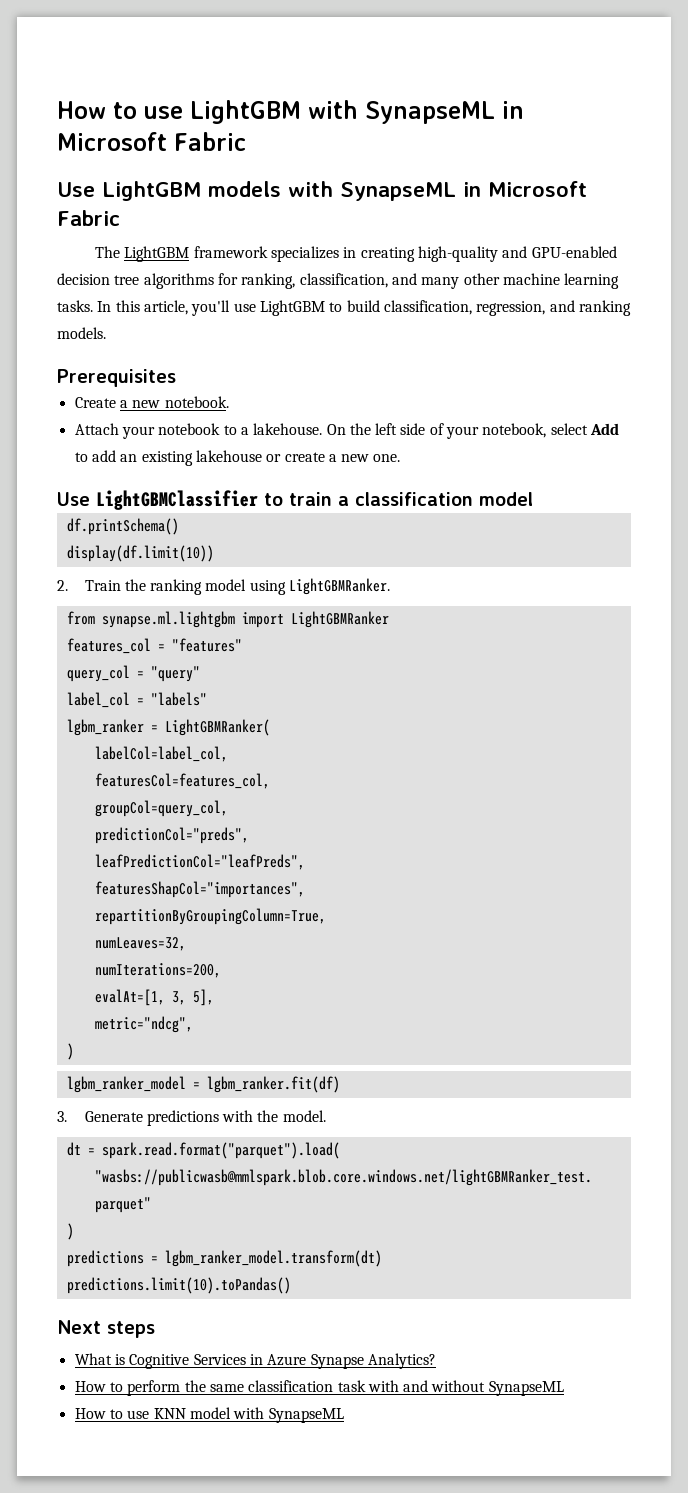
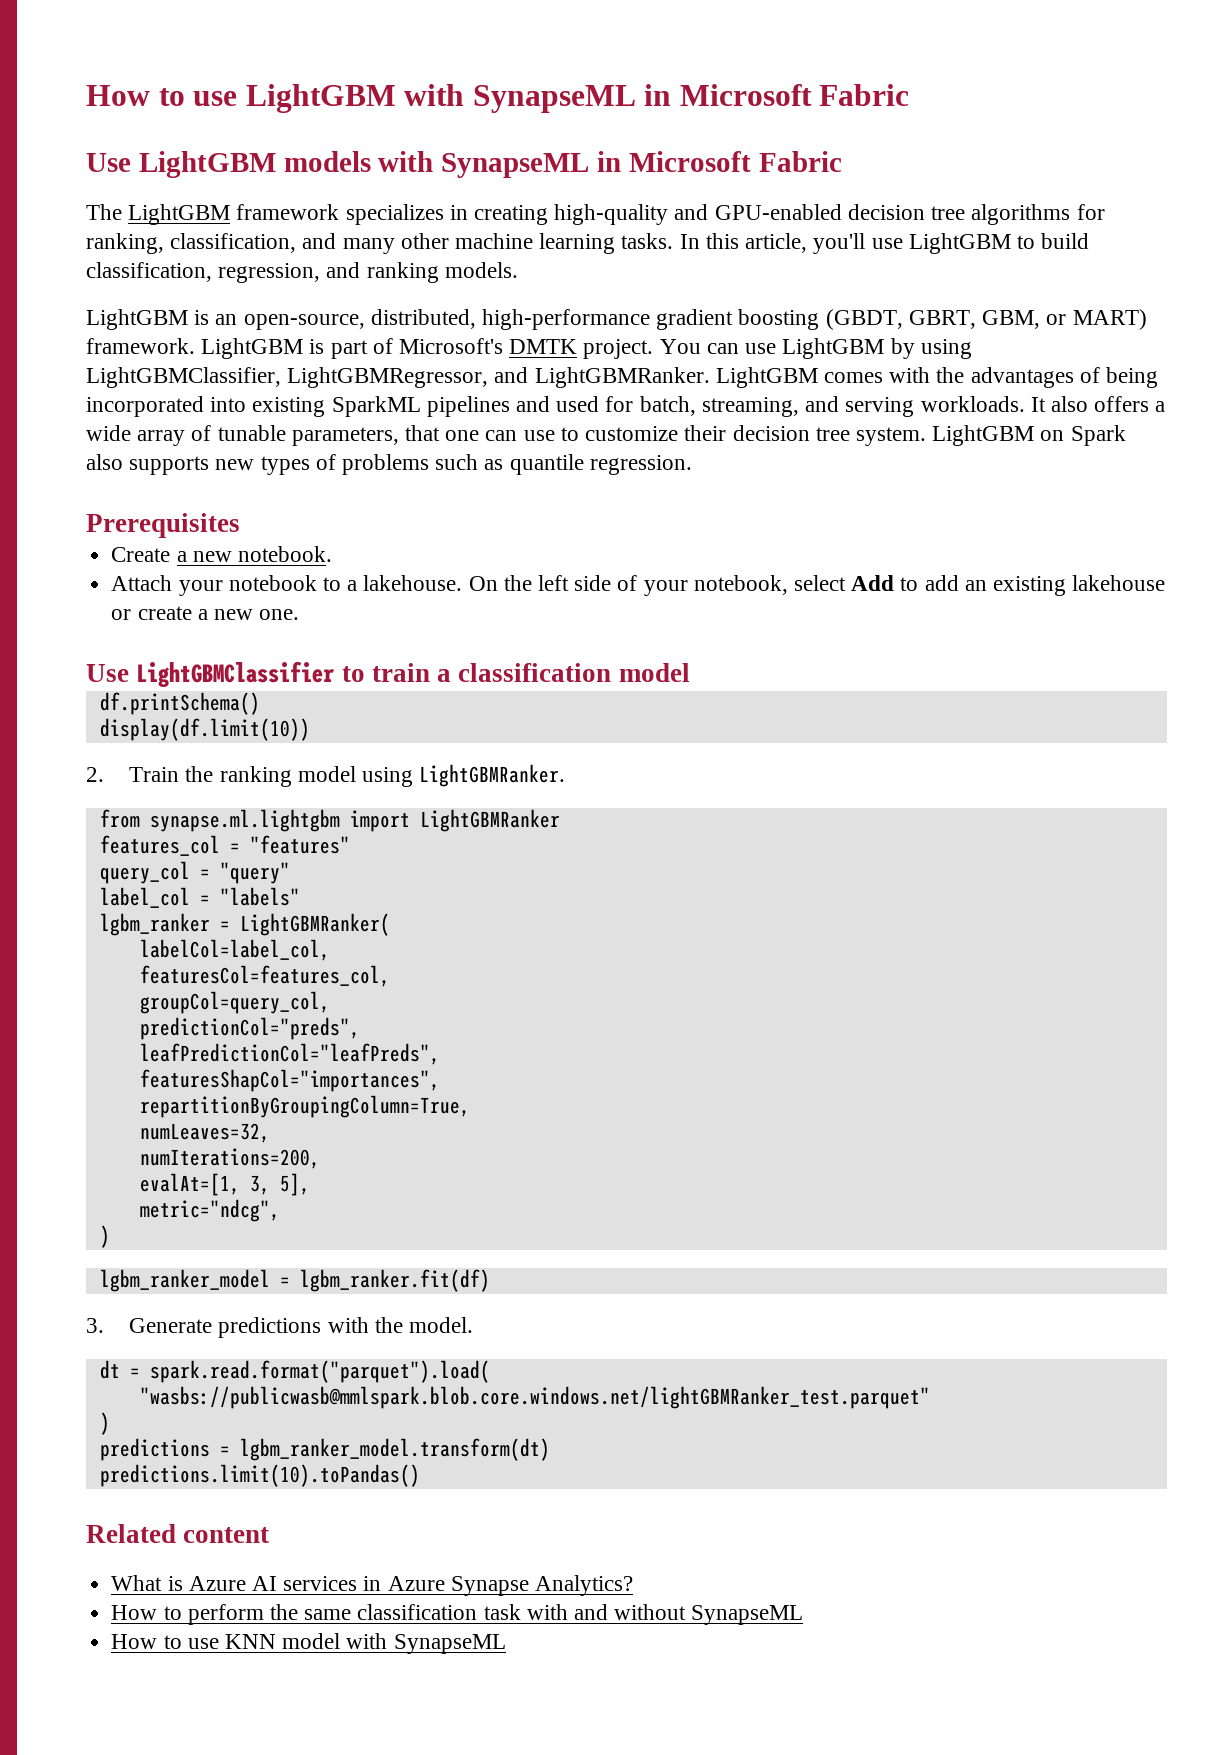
+ LightGBM is an open-source, distributed, high-performance gradient boosting (GBDT, GBRT, GBM, or MART) framework. LightGBM is part of Microsoft's DMTK project. You can use LightGBM by using LightGBMClassifier, LightGBMRegressor, and LightGBMRanker. LightGBM comes with the advantages of being incorporated into existing SparkML pipelines and used for batch, streaming, and serving workloads. It also offers a wide array of tunable parameters, that one can use to customize their decision tree system. LightGBM on Spark also supports new types of problems such as quantile regression.
- Next steps
+ Related content
- What is Cognitive Services in Azure Synapse Analytics?
+ What is Azure AI services in Azure Synapse Analytics?

